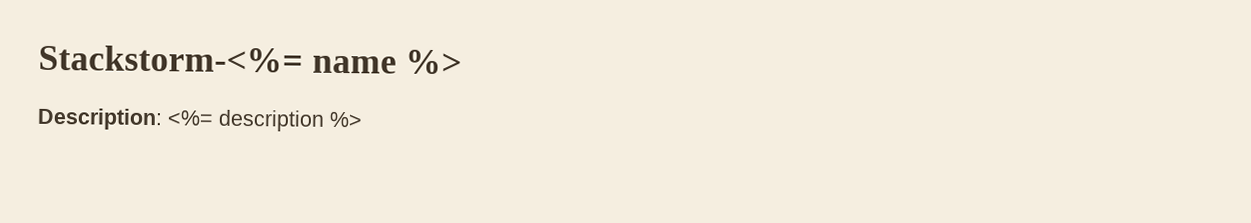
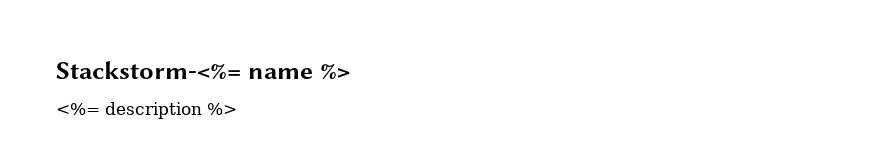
- Description: <%= description %>
+ <%= description %>

